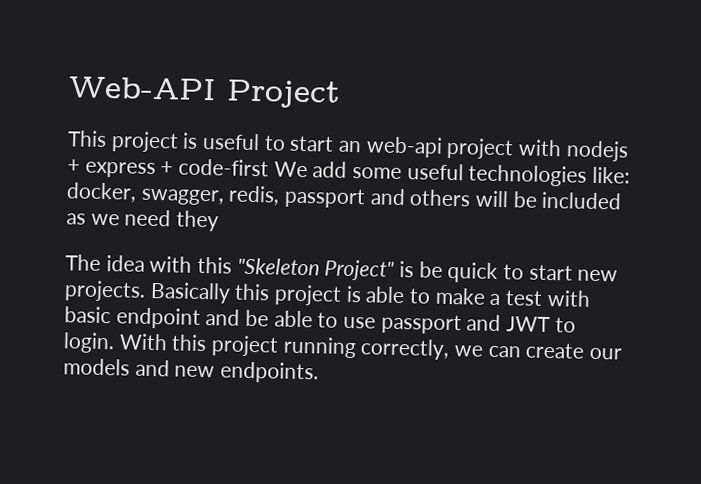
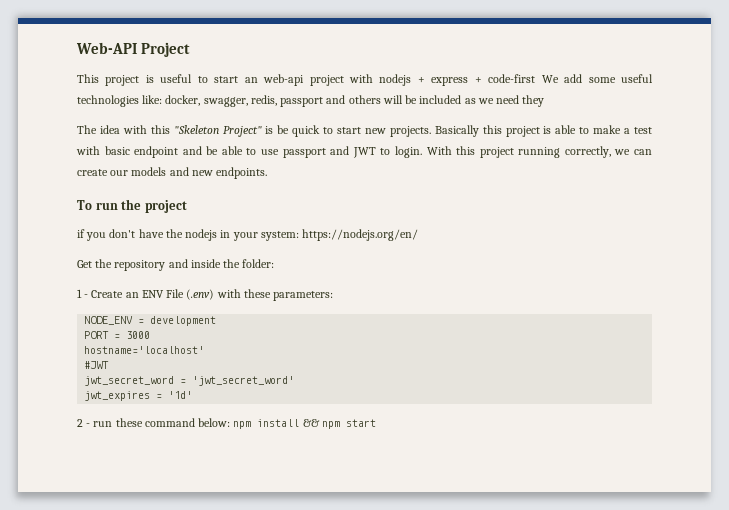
+ To run the project
+ if you don't have the nodejs in your system: https://nodejs.org/en/
+ Get the repository and inside the folder:
+ 1 - Create an ENV File (.env) with these parameters:
+ NODE_ENV = development
+ PORT = 3000
+ hostname='localhost'
+ #JWT
+ jwt_secret_word = 'jwt_secret_word'
+ jwt_expires = '1d'
+ 2 - run these command below: npm install && npm start

